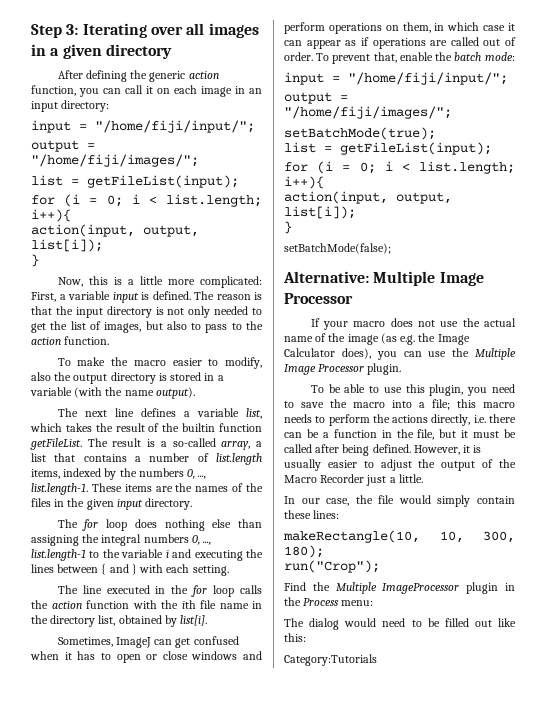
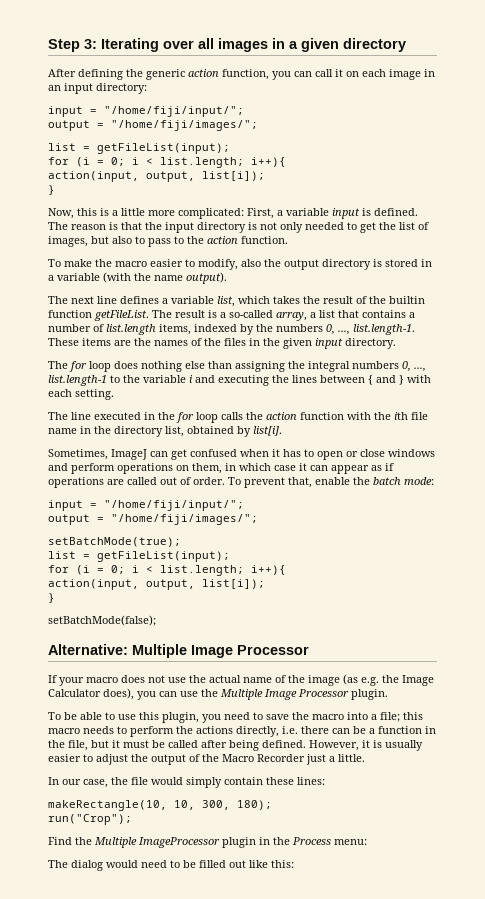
- Category:Tutorials

